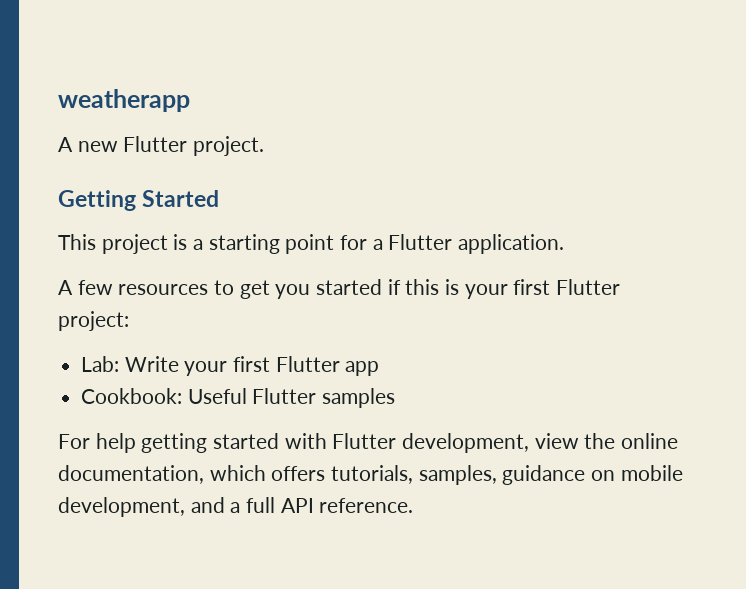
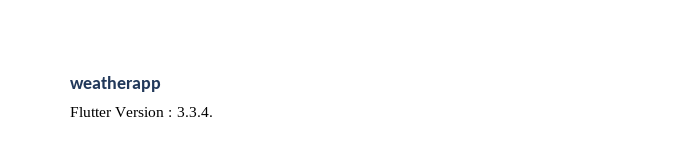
- A new Flutter project.
- Getting Started
- This project is a starting point for a Flutter application.
- A few resources to get you started if this is your first Flutter project:
- Lab: Write your first Flutter app
- Cookbook: Useful Flutter samples
- For help getting started with Flutter development, view the online documentation, which offers tutorials, samples, guidance on mobile development, and a full API reference.
+ Flutter Version : 3.3.4.

